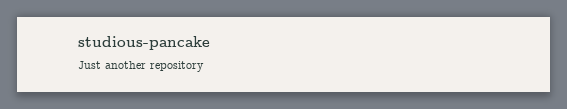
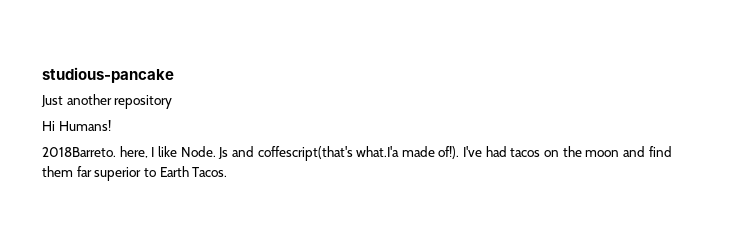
+ Hi Humans!
+ 2018Barreto. here, I like Node. Js and coffescript(that's what.I'a made of!). I've had tacos on the moon and find them far superior to Earth Tacos.

